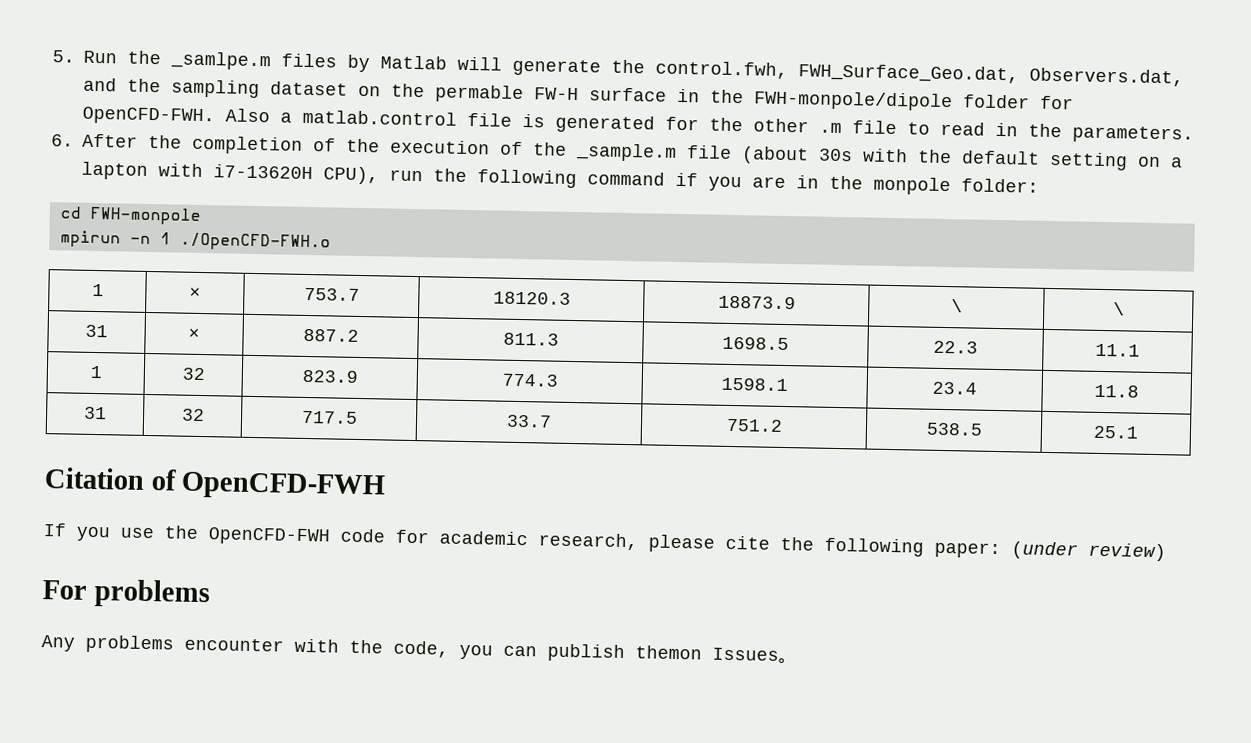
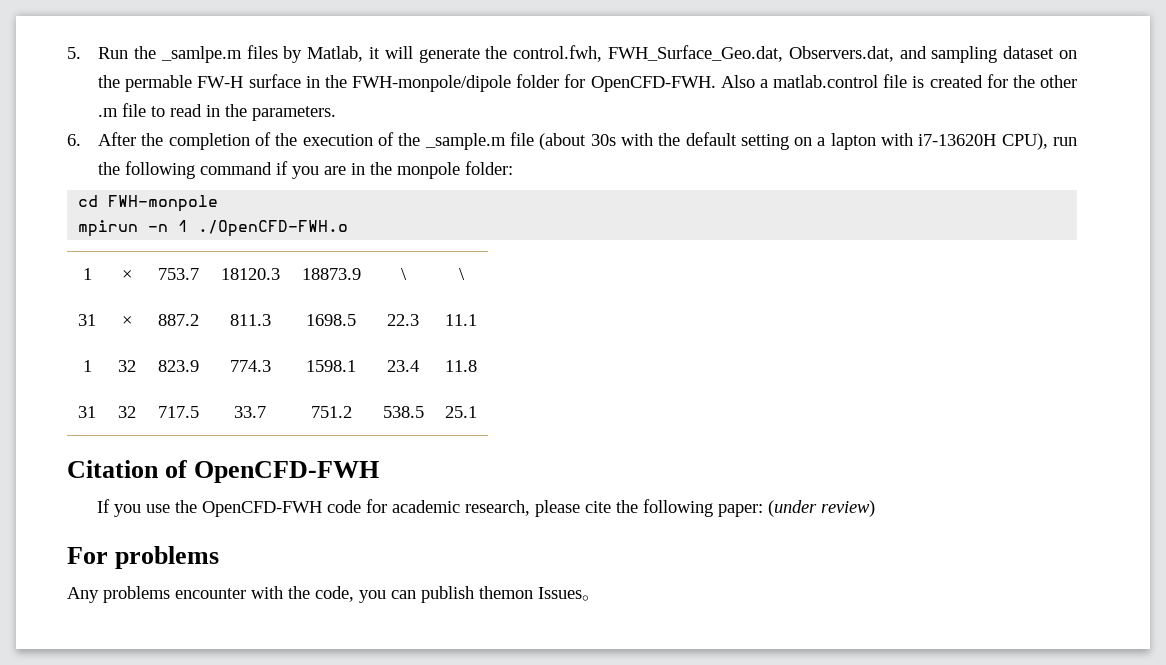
- 5. Run the _samlpe.m files by Matlab will generate the control.fwh, FWH_Surface_Geo.dat, Observers.dat, and the sampling dataset on the permable FW-H surface in the FWH-monpole/dipole folder for OpenCFD-FWH.
+ 5. Run the _samlpe.m files by Matlab, it will generate the control.fwh, FWH_Surface_Geo.dat, Observers.dat, and sampling dataset on the permable FW-H surface in the FWH-monpole/dipole folder for OpenCFD-FWH.
- Also a matlab.control file is generated for the other .m file to read in the parameters.
+ Also a matlab.control file is created for the other .m file to read in the parameters.

